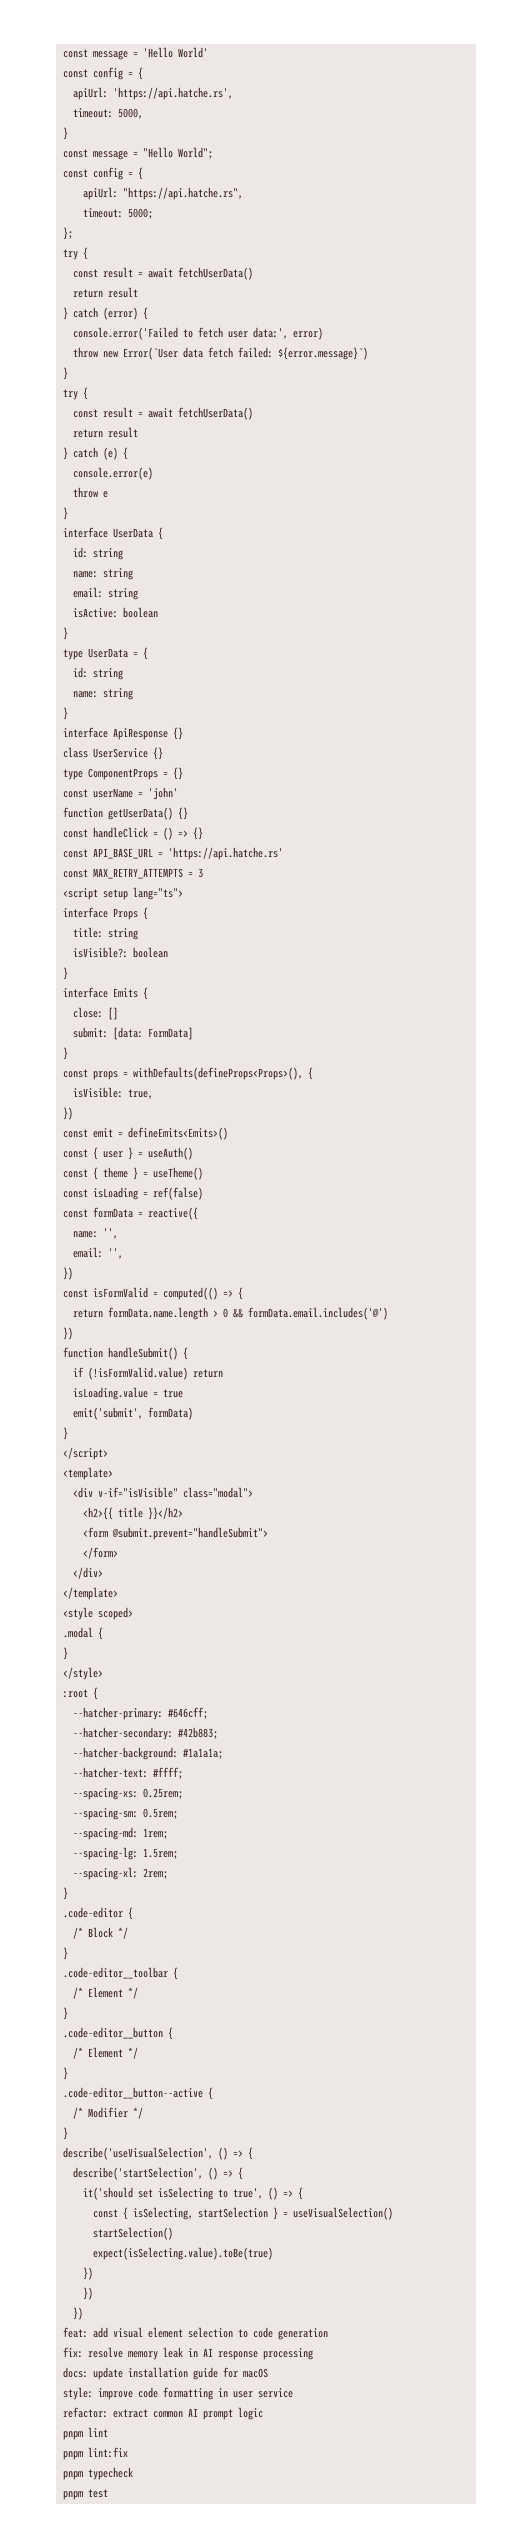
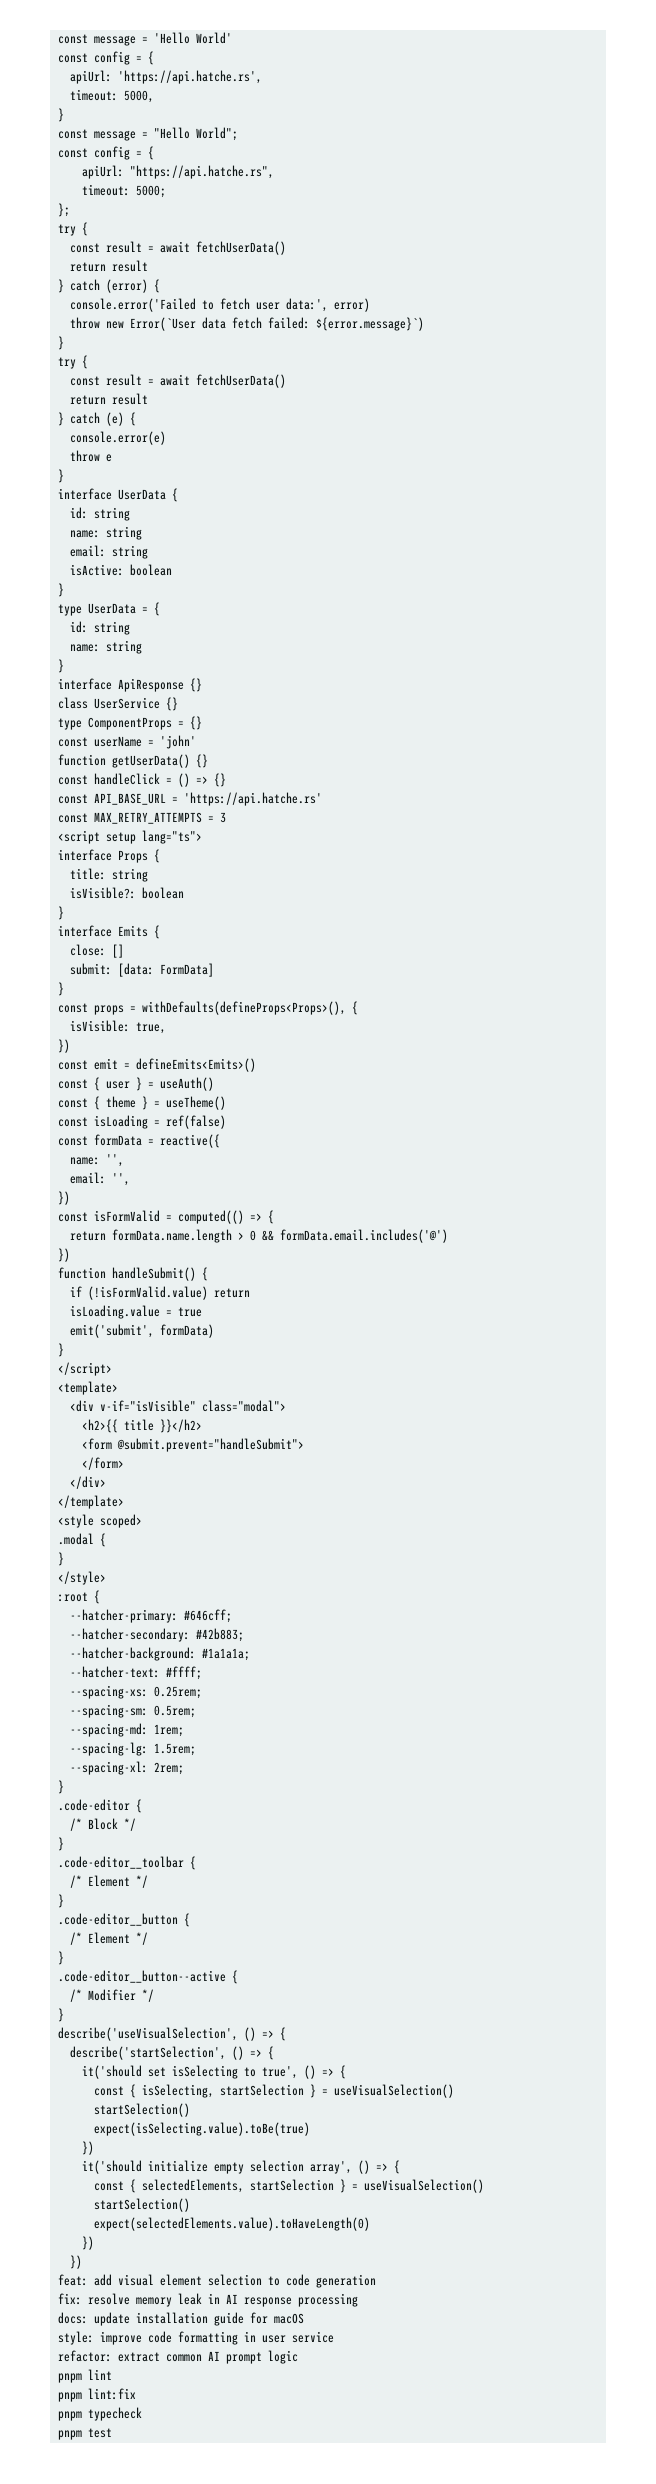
+ it('should initialize empty selection array', () => {
+ const { selectedElements, startSelection } = useVisualSelection()
+ startSelection()
+ expect(selectedElements.value).toHaveLength(0)

